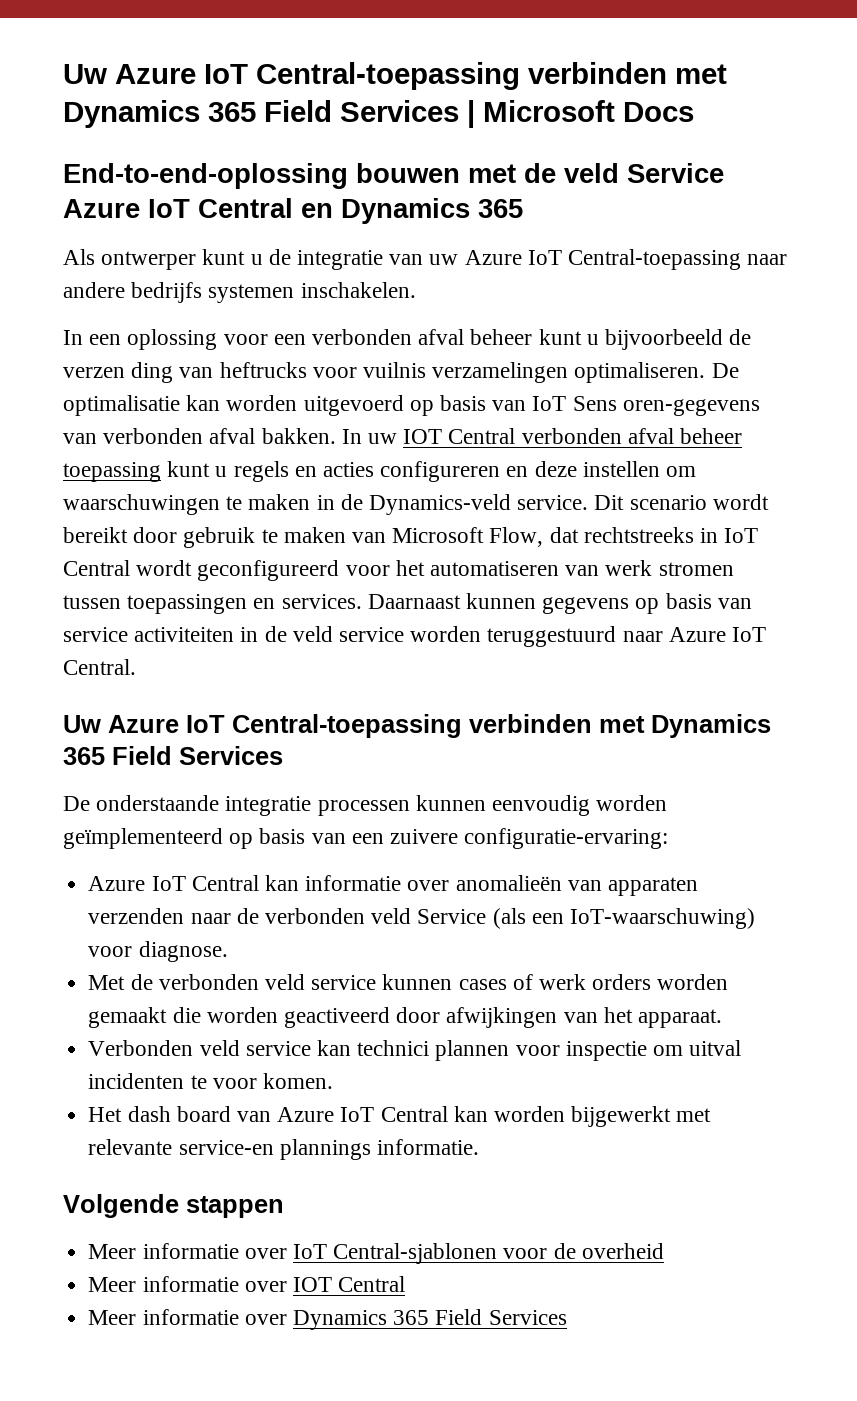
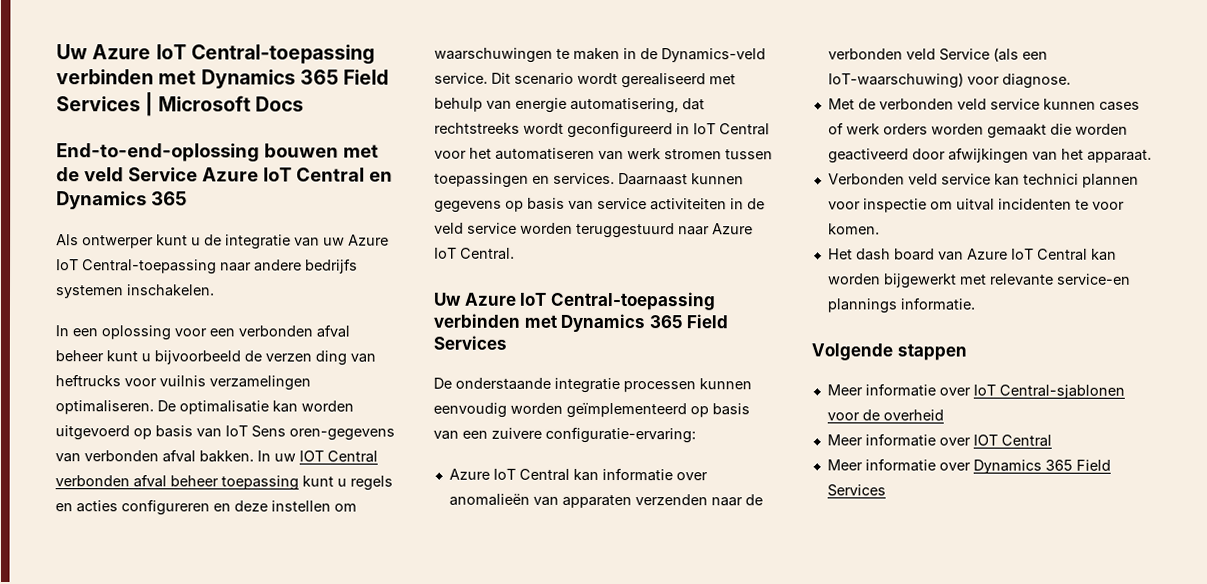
- Dit scenario wordt bereikt door gebruik te maken van Microsoft Flow, dat rechtstreeks in IoT Central wordt geconfigureerd voor het automatiseren van werk stromen tussen toepassingen en services.
+ Dit scenario wordt gerealiseerd met behulp van energie automatisering, dat rechtstreeks wordt geconfigureerd in IoT Central voor het automatiseren van werk stromen tussen toepassingen en services.

